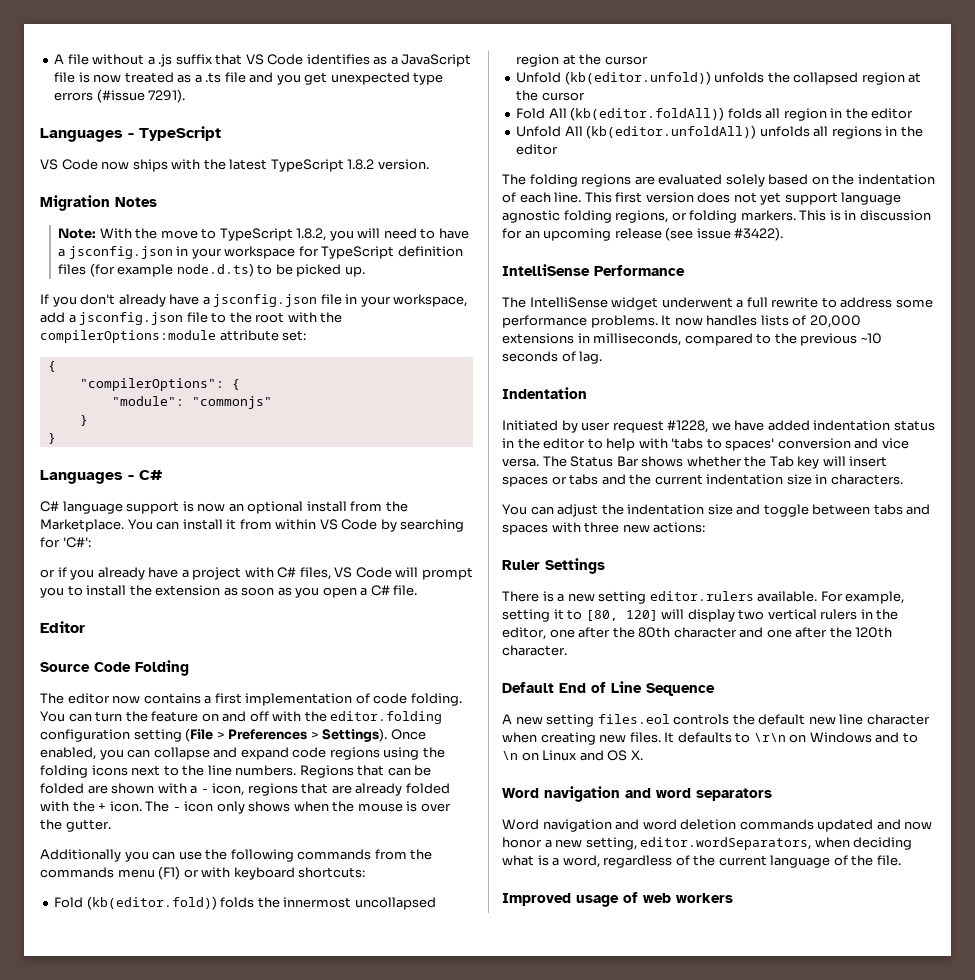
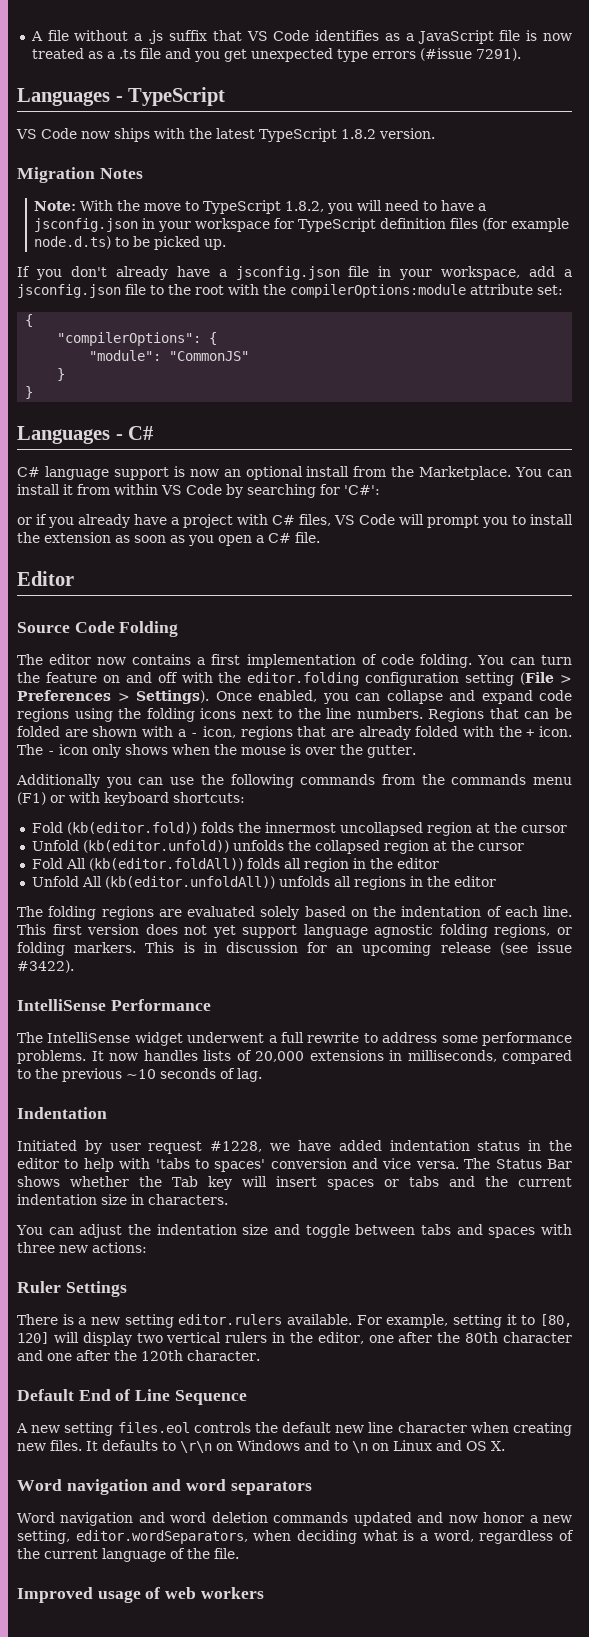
- "module": "commonjs"
+ "module": "CommonJS"

